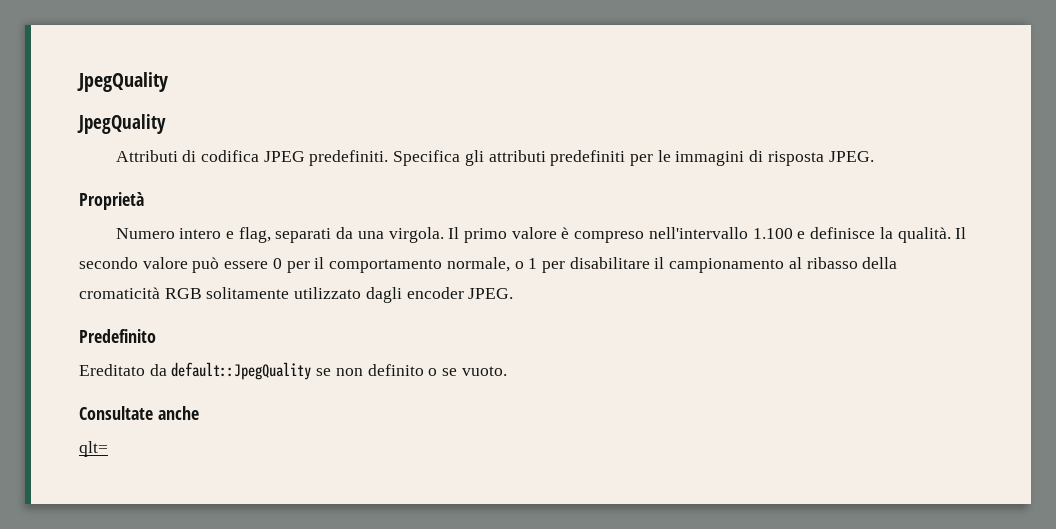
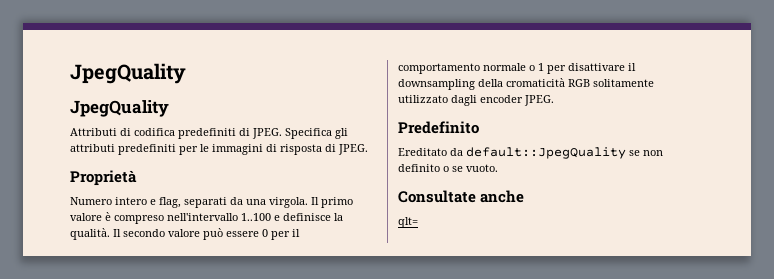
- Attributi di codifica JPEG predefiniti.
+ Attributi di codifica predefiniti di JPEG.
- Specifica gli attributi predefiniti per le immagini di risposta JPEG.
+ Specifica gli attributi predefiniti per le immagini di risposta di JPEG.
- Il primo valore è compreso nell'intervallo 1.100 e definisce la qualità.
+ Il primo valore è compreso nell'intervallo 1..100 e definisce la qualità.
- Il secondo valore può essere 0 per il comportamento normale, o 1 per disabilitare il campionamento al ribasso della cromaticità RGB solitamente utilizzato dagli encoder JPEG.
+ Il secondo valore può essere 0 per il comportamento normale o 1 per disattivare il downsampling della cromaticità RGB solitamente utilizzato dagli encoder JPEG.

